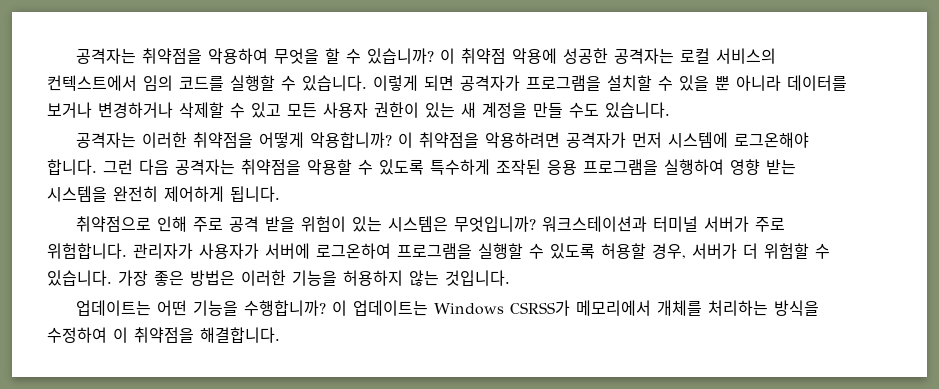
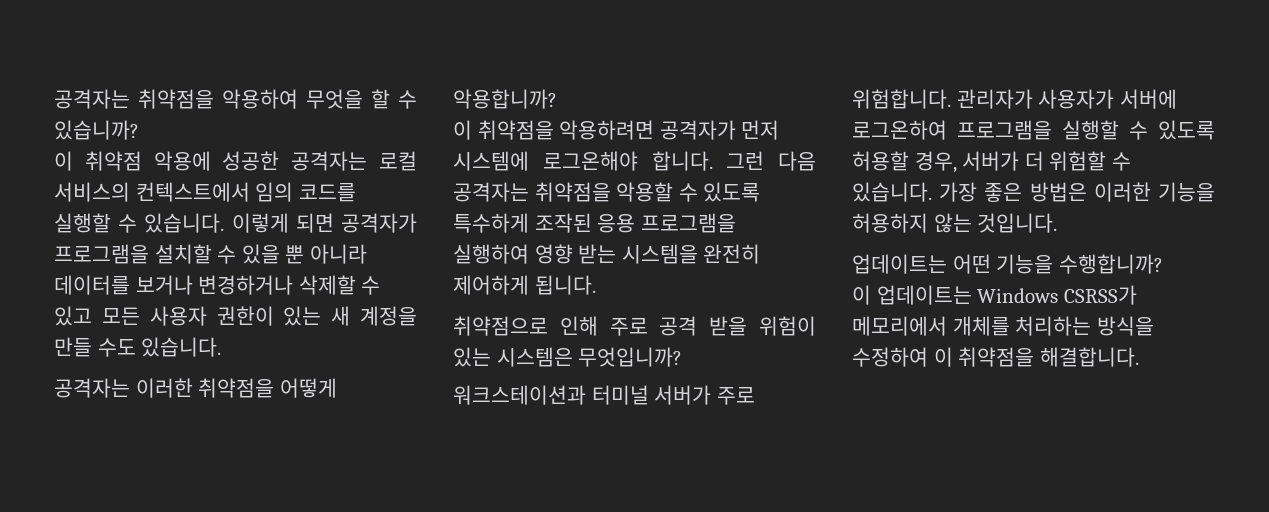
- 공격자는 취약점을 악용하여 무엇을 할 수 있습니까? 이 취약점 악용에 성공한 공격자는 로컬 서비스의 컨텍스트에서 임의 코드를 실행할 수 있습니다.
+ 공격자는 취약점을 악용하여 무엇을 할 수 있습니까?
+ 이 취약점 악용에 성공한 공격자는 로컬 서비스의 컨텍스트에서 임의 코드를 실행할 수 있습니다.
- 공격자는 이러한 취약점을 어떻게 악용합니까? 이 취약점을 악용하려면 공격자가 먼저 시스템에 로그온해야 합니다.
+ 공격자는 이러한 취약점을 어떻게 악용합니까?
+ 이 취약점을 악용하려면 공격자가 먼저 시스템에 로그온해야 합니다.
- 취약점으로 인해 주로 공격 받을 위험이 있는 시스템은 무엇입니까? 워크스테이션과 터미널 서버가 주로 위험합니다.
+ 취약점으로 인해 주로 공격 받을 위험이 있는 시스템은 무엇입니까?
+ 워크스테이션과 터미널 서버가 주로 위험합니다.
- 업데이트는 어떤 기능을 수행합니까? 이 업데이트는 Windows CSRSS가 메모리에서 개체를 처리하는 방식을 수정하여 이 취약점을 해결합니다.
+ 업데이트는 어떤 기능을 수행합니까?
+ 이 업데이트는 Windows CSRSS가 메모리에서 개체를 처리하는 방식을 수정하여 이 취약점을 해결합니다.

